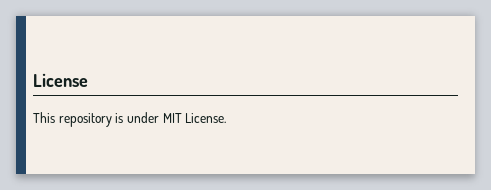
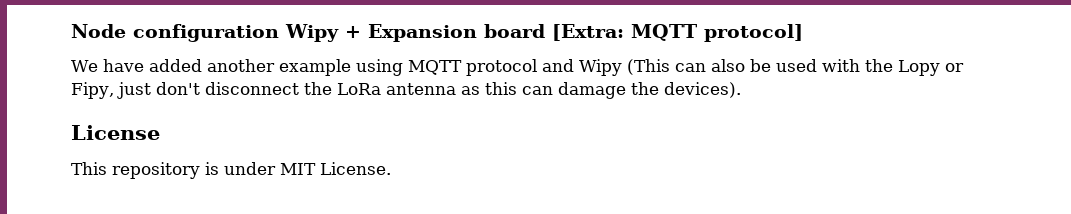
+ Node configuration Wipy + Expansion board [Extra: MQTT protocol]
+ We have added another example using MQTT protocol and Wipy (This can also be used with the Lopy or Fipy, just don't disconnect the LoRa antenna as this can damage the devices).

